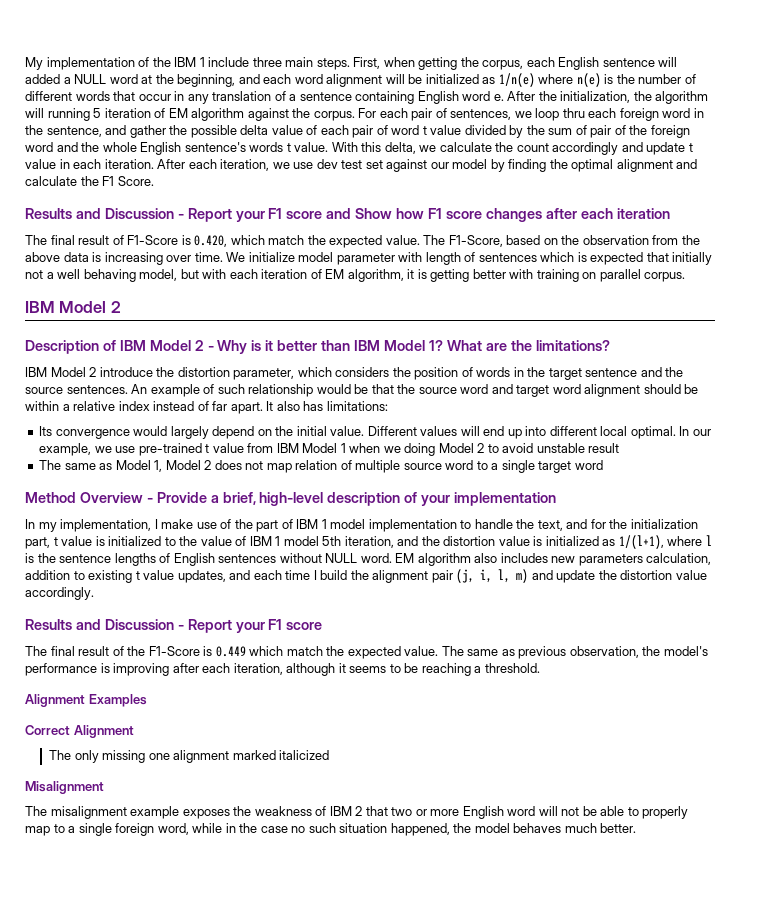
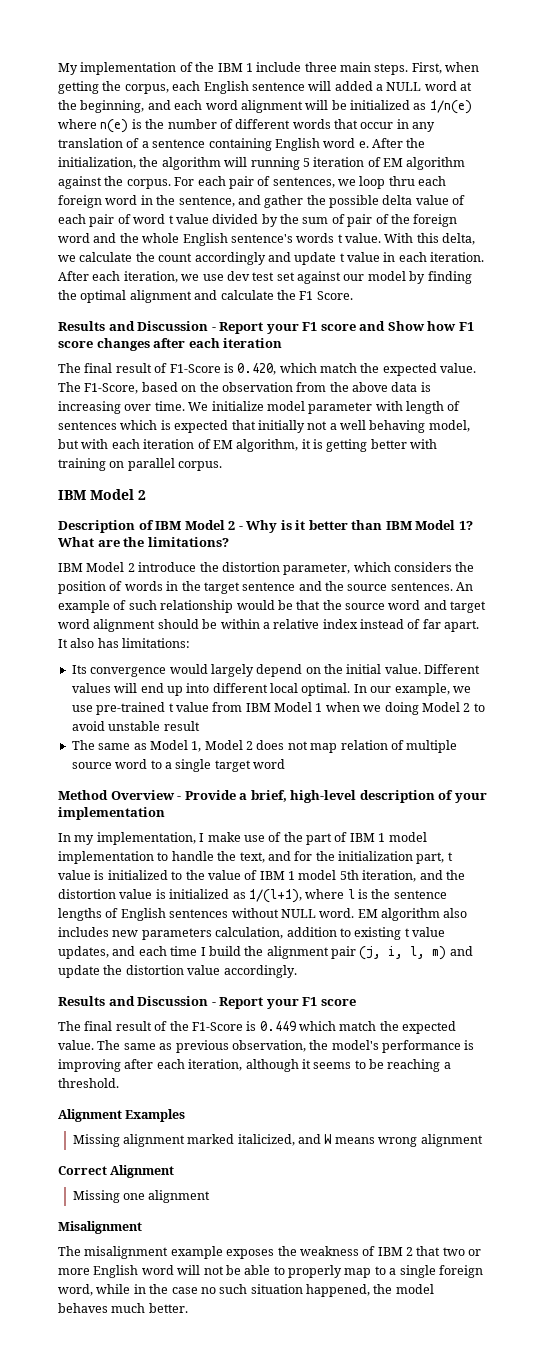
+ Missing alignment marked italicized, and W means wrong alignment
- The only missing one alignment marked italicized
+ Missing one alignment

